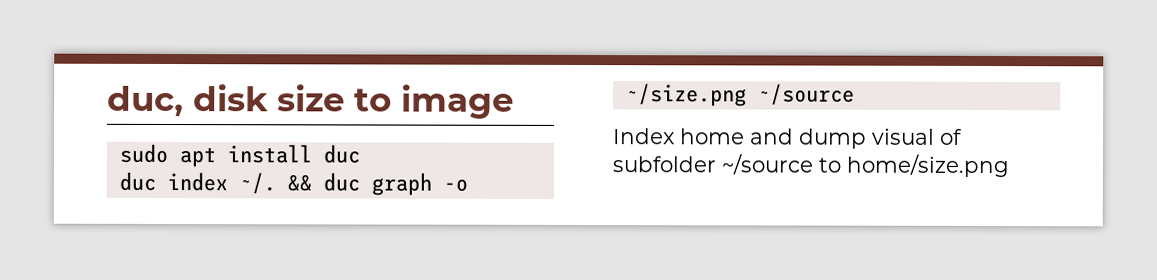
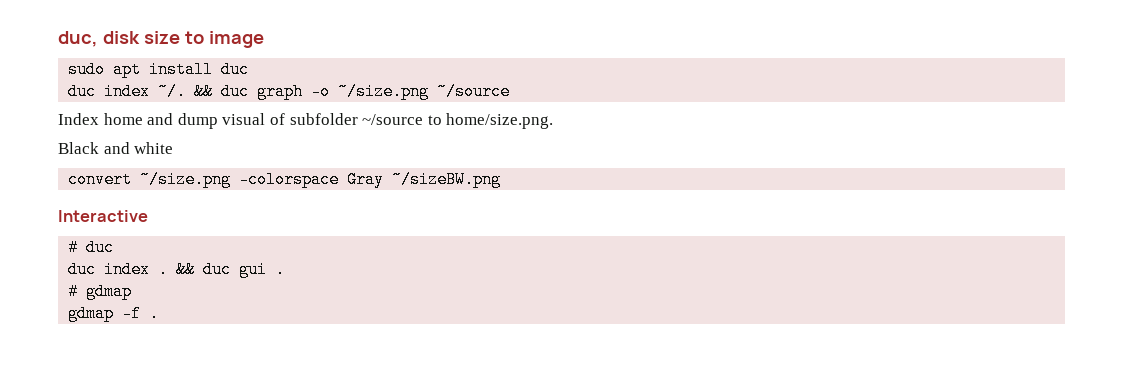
- Index home and dump visual of subfolder ~/source to home/size.png
+ Index home and dump visual of subfolder ~/source to home/size.png.
+ Black and white
+ convert ~/size.png -colorspace Gray ~/sizeBW.png
+ Interactive
+ # duc
+ duc index . && duc gui .
+ # gdmap
+ gdmap -f .

